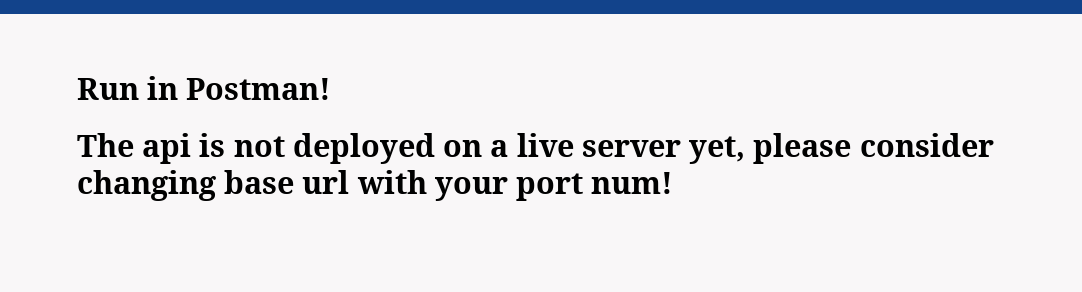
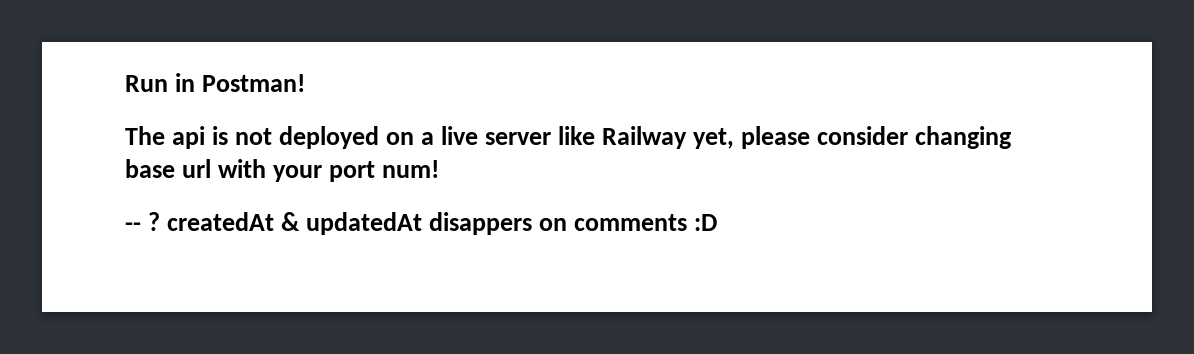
- The api is not deployed on a live server yet, please consider changing base url with your port num!
+ The api is not deployed on a live server like Railway yet, please consider changing base url with your port num!
+ -- ? createdAt & updatedAt disappers on comments :D

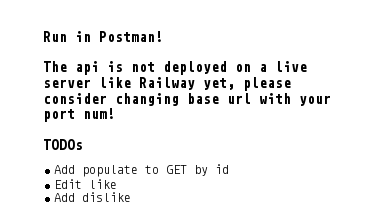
- -- ? createdAt & updatedAt disappers on comments :D
+ TODOs
+ Add populate to GET by id
+ Edit like
+ Add dislike

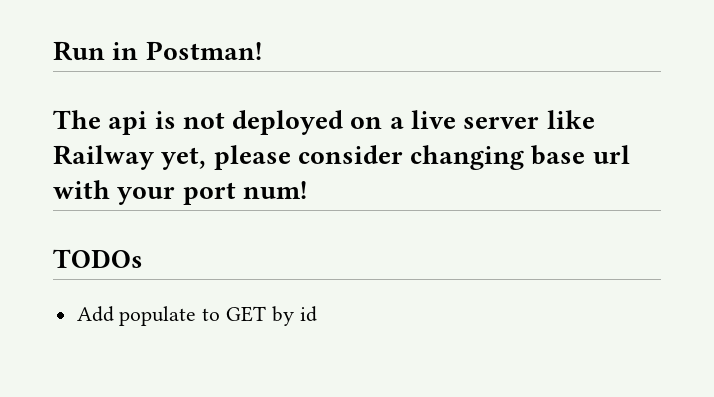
- Edit like
- Add dislike

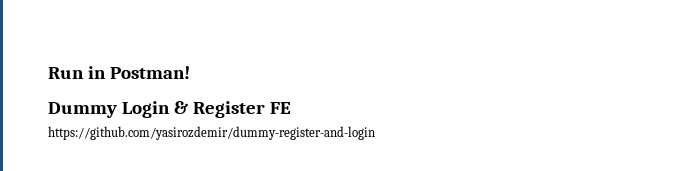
- The api is not deployed on a live server like Railway yet, please consider changing base url with your port num!
- TODOs
- Add populate to GET by id
+ Dummy Login & Register FE
+ https://github.com/yasirozdemir/dummy-register-and-login

